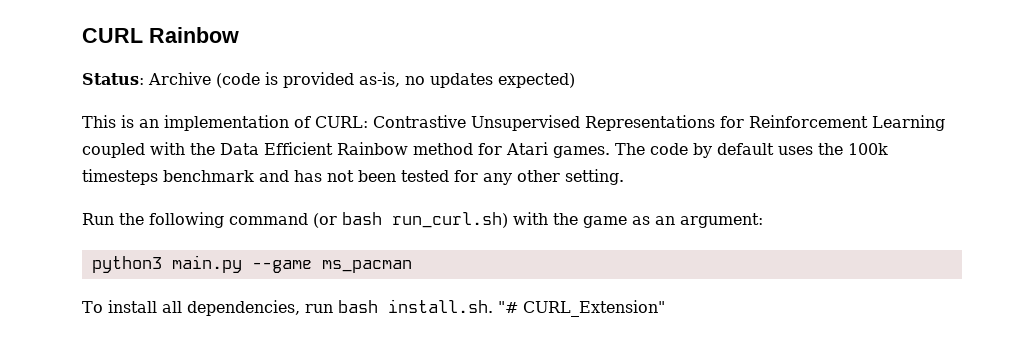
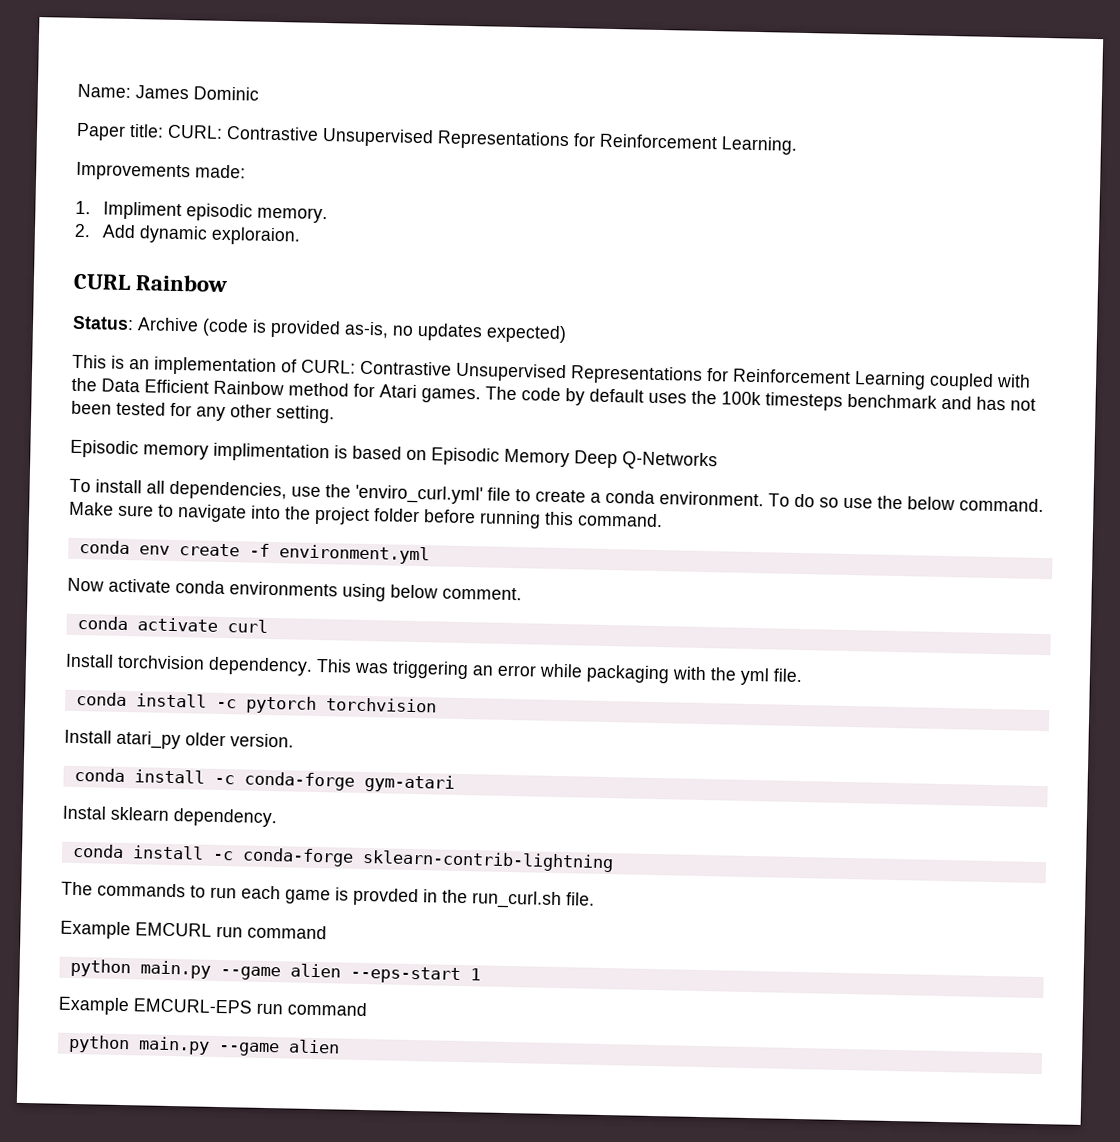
+ Name: James Dominic
+ Paper title: CURL: Contrastive Unsupervised Representations for Reinforcement Learning.
+ Improvements made:
+ 1. Impliment episodic memory.
+ 2. Add dynamic exploraion.
- Run the following command (or bash run_curl.sh) with the game as an argument:
- python3 main.py --game ms_pacman
- To install all dependencies, run bash install.sh. "# CURL_Extension"
+ Episodic memory implimentation is based on Episodic Memory Deep Q-Networks
+ To install all dependencies, use the 'enviro_curl.yml' file to create a conda environment. To do so use the below command. Make sure to navigate into the project folder before running this command.
+ conda env create -f environment.yml
+ Now activate conda environments using below comment.
+ conda activate curl
+ Install torchvision dependency. This was triggering an error while packaging with the yml file.
+ conda install -c pytorch torchvision
+ Install atari_py older version.
+ conda install -c conda-forge gym-atari
+ Instal sklearn dependency.
+ conda install -c conda-forge sklearn-contrib-lightning
+ The commands to run each game is provded in the run_curl.sh file.
+ Example EMCURL run command
+ python main.py --game alien --eps-start 1
+ Example EMCURL-EPS run command
+ python main.py --game alien

